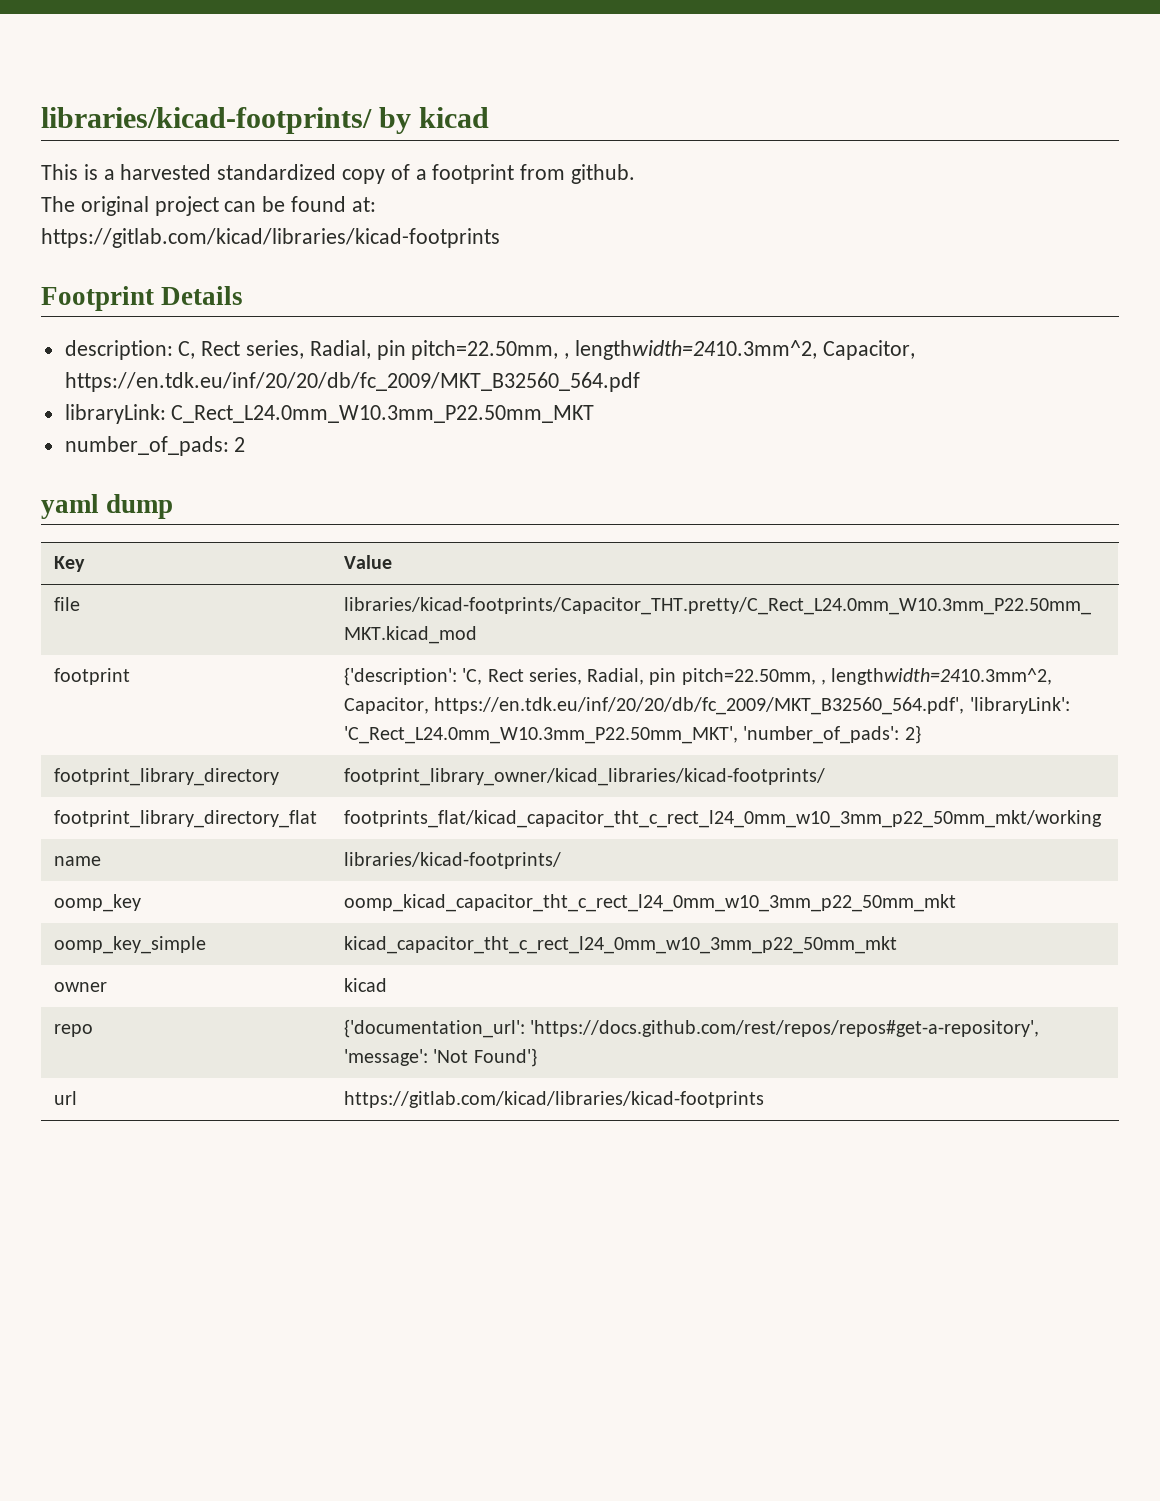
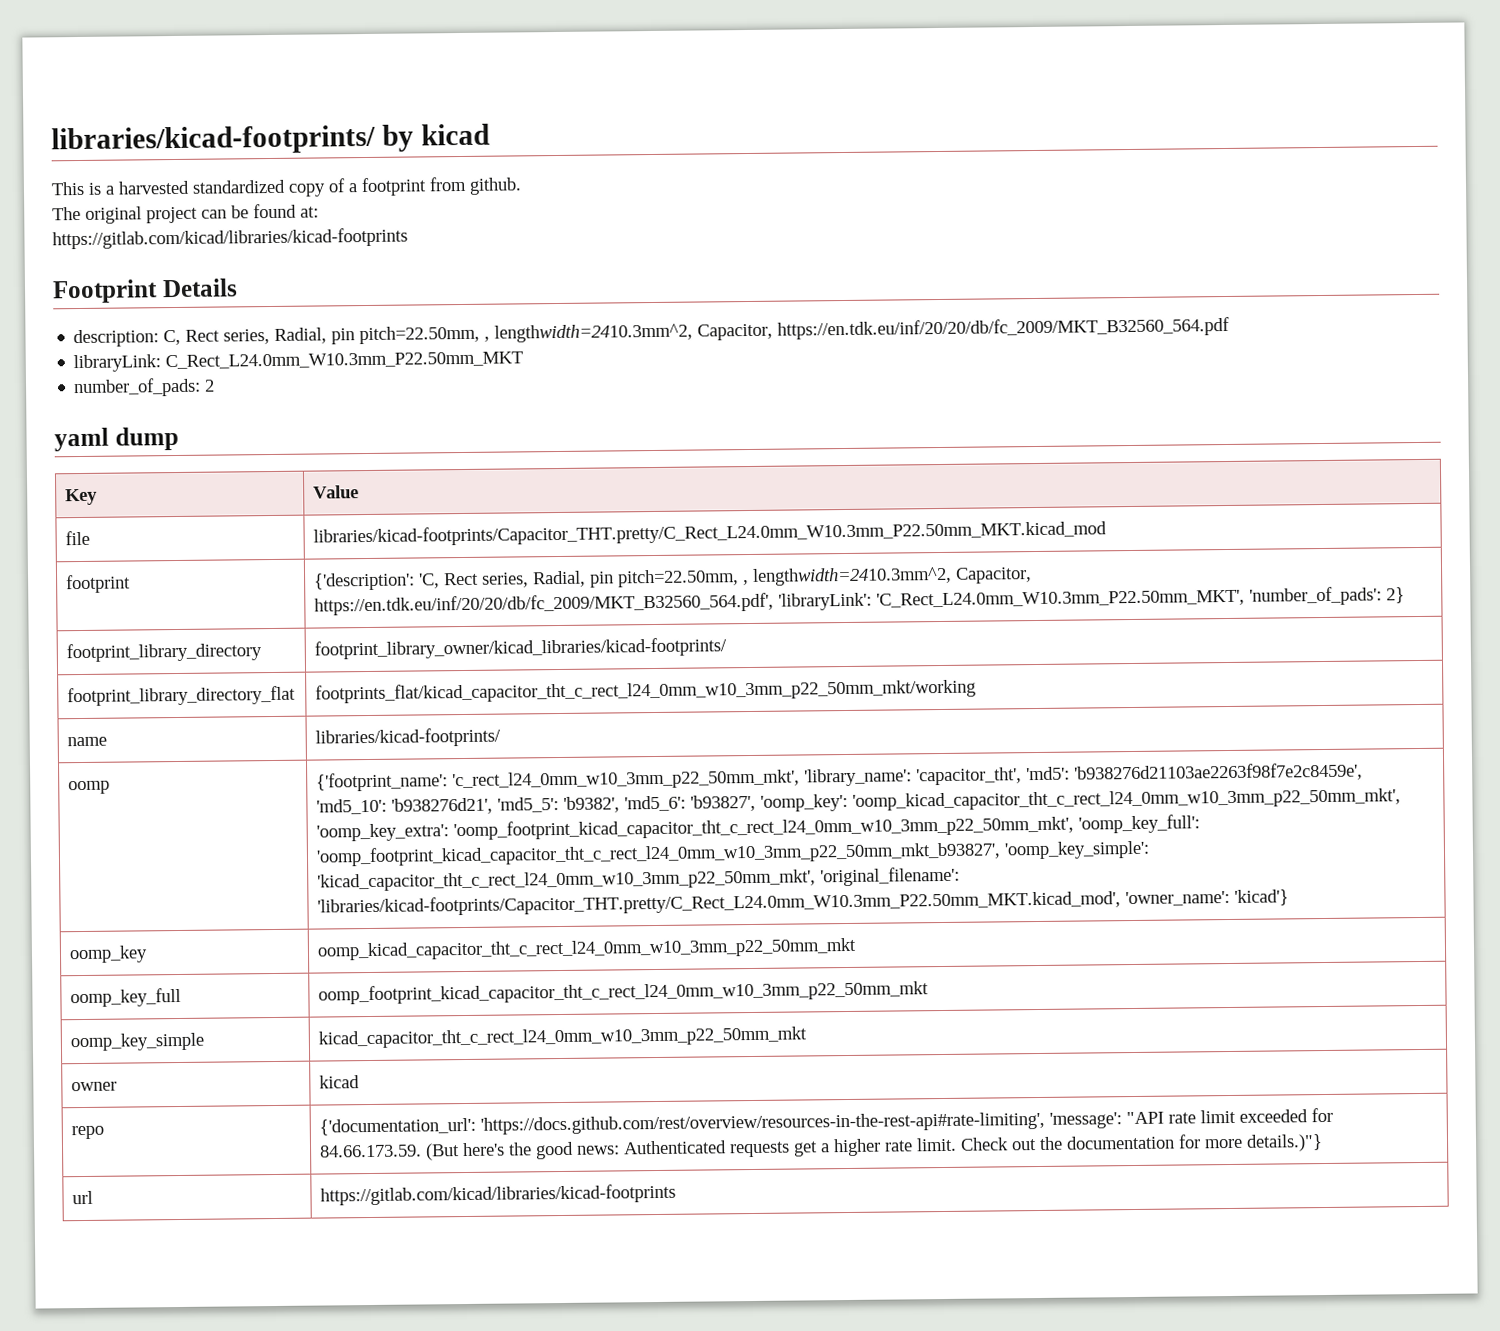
+ oomp | {'footprint_name': 'c_rect_l24_0mm_w10_3mm_p22_50mm_mkt', 'library_name': 'capacitor_tht', 'md5': 'b938276d21103ae2263f98f7e2c8459e', 'md5_10': 'b938276d21', 'md5_5': 'b9382', 'md5_6': 'b93827', 'oomp_key': 'oomp_kicad_capacitor_tht_c_rect_l24_0mm_w10_3mm_p22_50mm_mkt', 'oomp_key_extra': 'oomp_footprint_kicad_capacitor_tht_c_rect_l24_0mm_w10_3mm_p22_50mm_mkt', 'oomp_key_full': 'oomp_footprint_kicad_capacitor_tht_c_rect_l24_0mm_w10_3mm_p22_50mm_mkt_b93827', 'oomp_key_simple': 'kicad_capacitor_tht_c_rect_l24_0mm_w10_3mm_p22_50mm_mkt', 'original_filename': 'libraries/kicad-footprints/Capacitor_THT.pretty/C_Rect_L24.0mm_W10.3mm_P22.50mm_MKT.kicad_mod', 'owner_name': 'kicad'}
+ oomp_key_full | oomp_footprint_kicad_capacitor_tht_c_rect_l24_0mm_w10_3mm_p22_50mm_mkt
- repo | {'documentation_url': 'https://docs.github.com/rest/repos/repos#get-a-repository', 'message': 'Not Found'}
+ repo | {'documentation_url': 'https://docs.github.com/rest/overview/resources-in-the-rest-api#rate-limiting', 'message': "API rate limit exceeded for 84.66.173.59. (But here's the good news: Authenticated requests get a higher rate limit. Check out the documentation for more details.)"}

